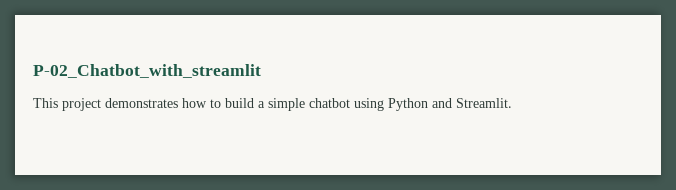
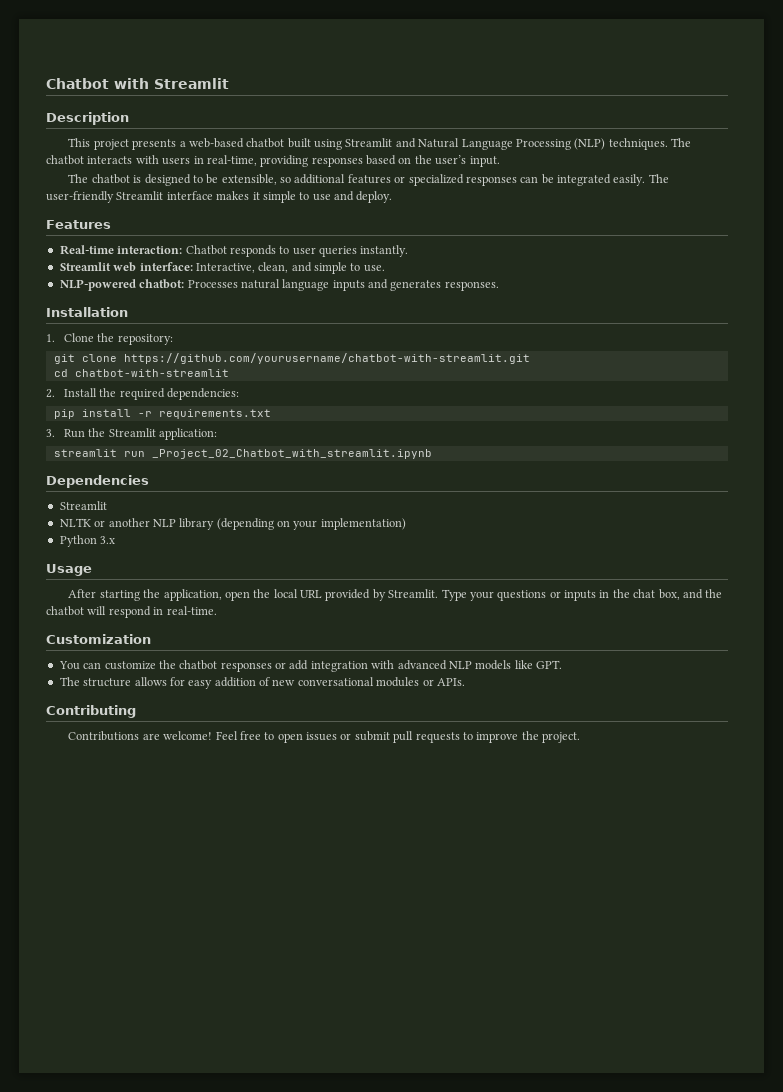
- P-02_Chatbot_with_streamlit
- This project demonstrates how to build a simple chatbot using Python and Streamlit.
+ Chatbot with Streamlit
+ Description
+ This project presents a web-based chatbot built using Streamlit and Natural Language Processing (NLP) techniques. The chatbot interacts with users in real-time, providing responses based on the user’s input.
+ The chatbot is designed to be extensible, so additional features or specialized responses can be integrated easily. The user-friendly Streamlit interface makes it simple to use and deploy.
+ Features
+ Real-time interaction: Chatbot responds to user queries instantly.
+ Streamlit web interface: Interactive, clean, and simple to use.
+ NLP-powered chatbot: Processes natural language inputs and generates responses.
+ Installation
+ 1. Clone the repository:
+ git clone https://github.com/yourusername/chatbot-with-streamlit.git
+ cd chatbot-with-streamlit
+ 2. Install the required dependencies:
+ pip install -r requirements.txt
+ 3. Run the Streamlit application:
+ streamlit run _Project_02_Chatbot_with_streamlit.ipynb
+ Dependencies
+ Streamlit
+ NLTK or another NLP library (depending on your implementation)
+ Python 3.x
+ Usage
+ After starting the application, open the local URL provided by Streamlit. Type your questions or inputs in the chat box, and the chatbot will respond in real-time.
+ Customization
+ You can customize the chatbot responses or add integration with advanced NLP models like GPT.
+ The structure allows for easy addition of new conversational modules or APIs.
+ Contributing
+ Contributions are welcome! Feel free to open issues or submit pull requests to improve the project.

